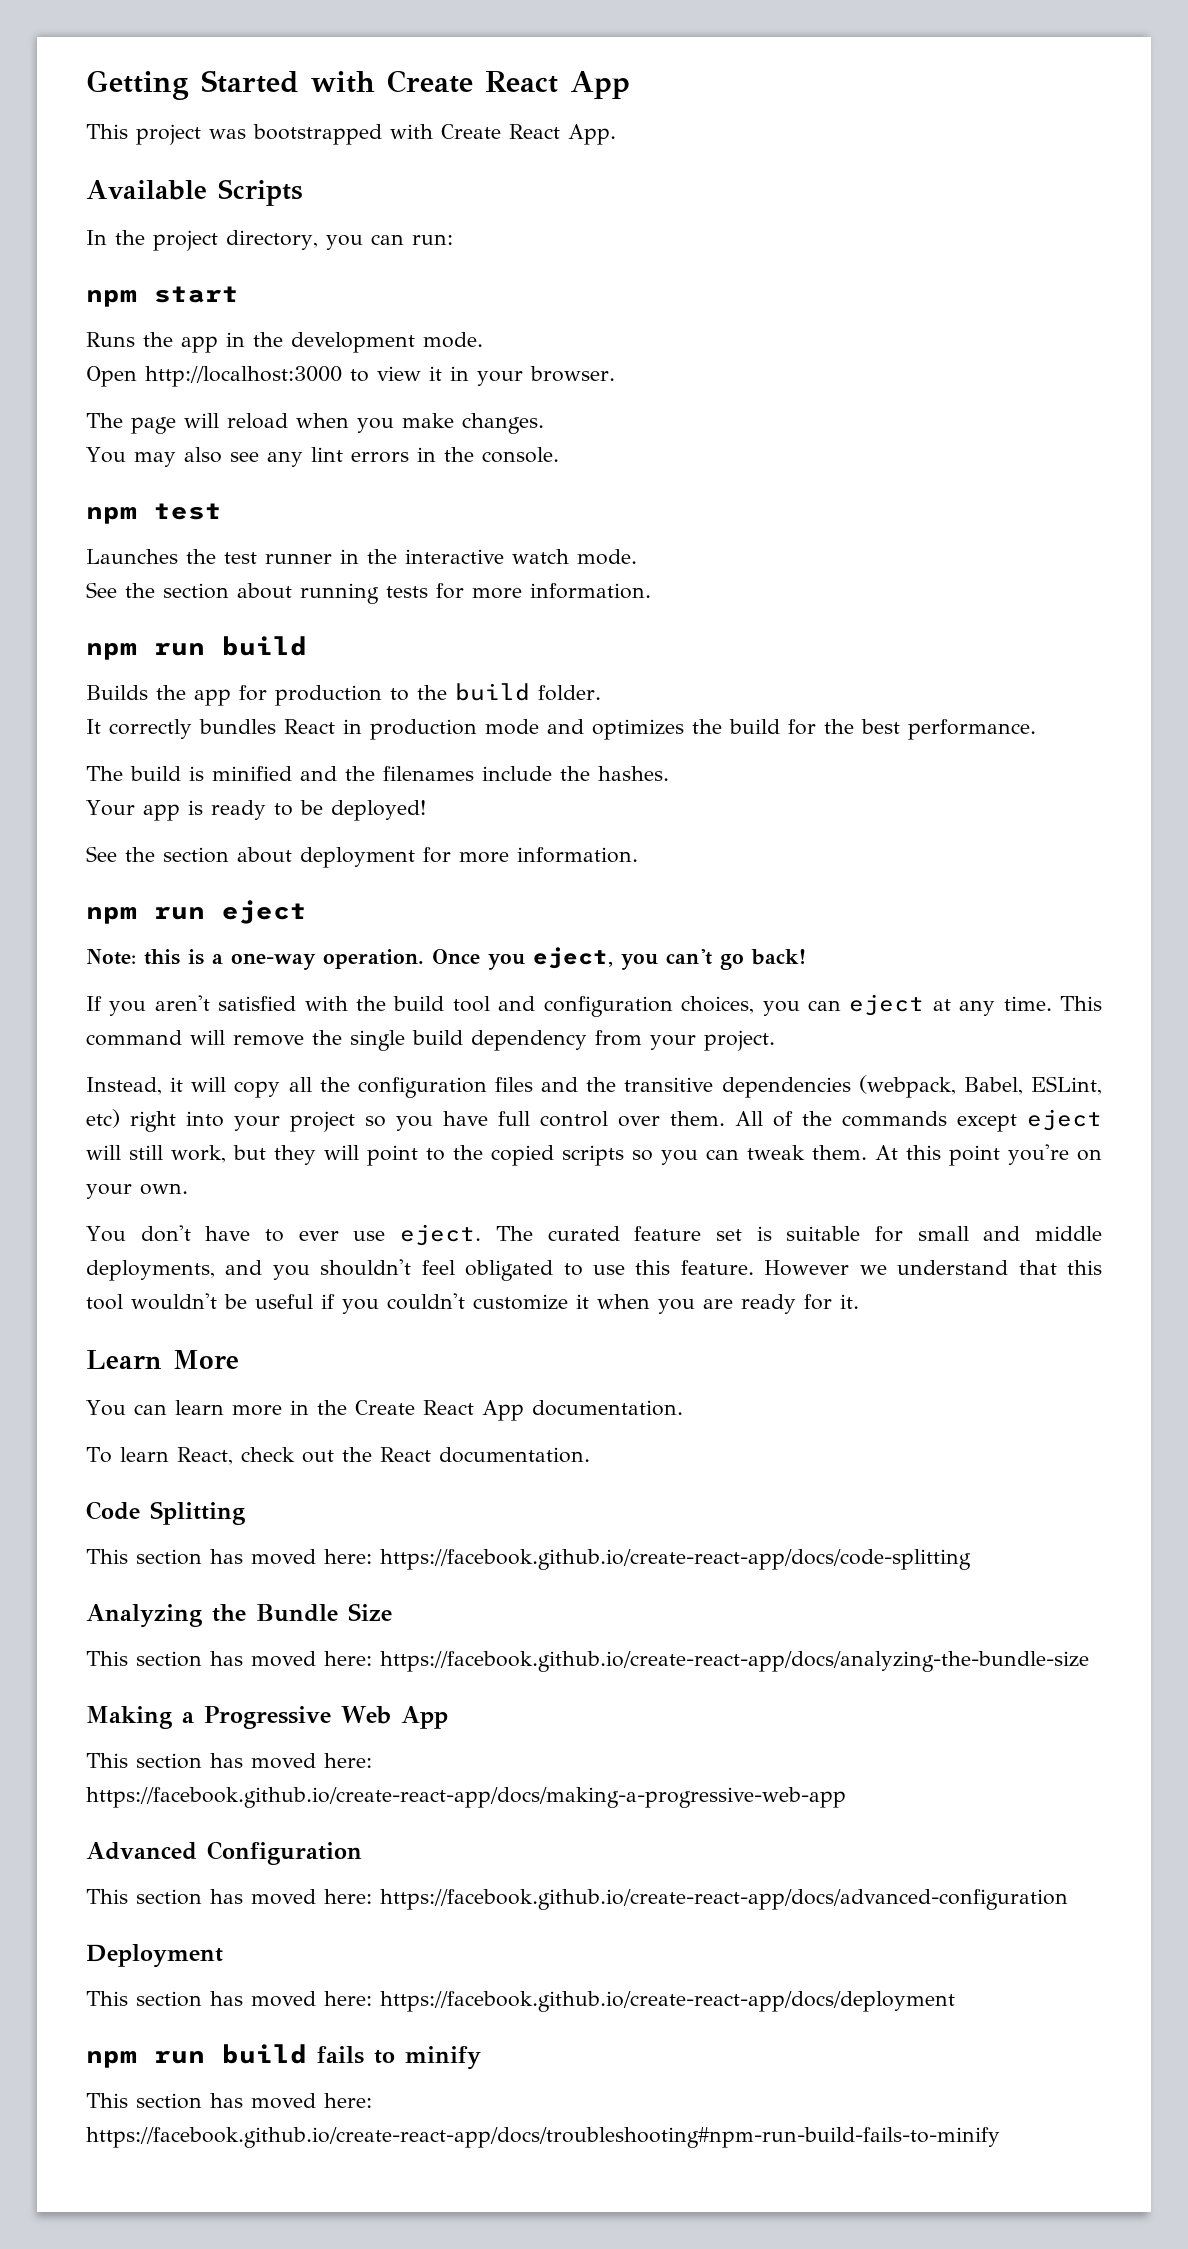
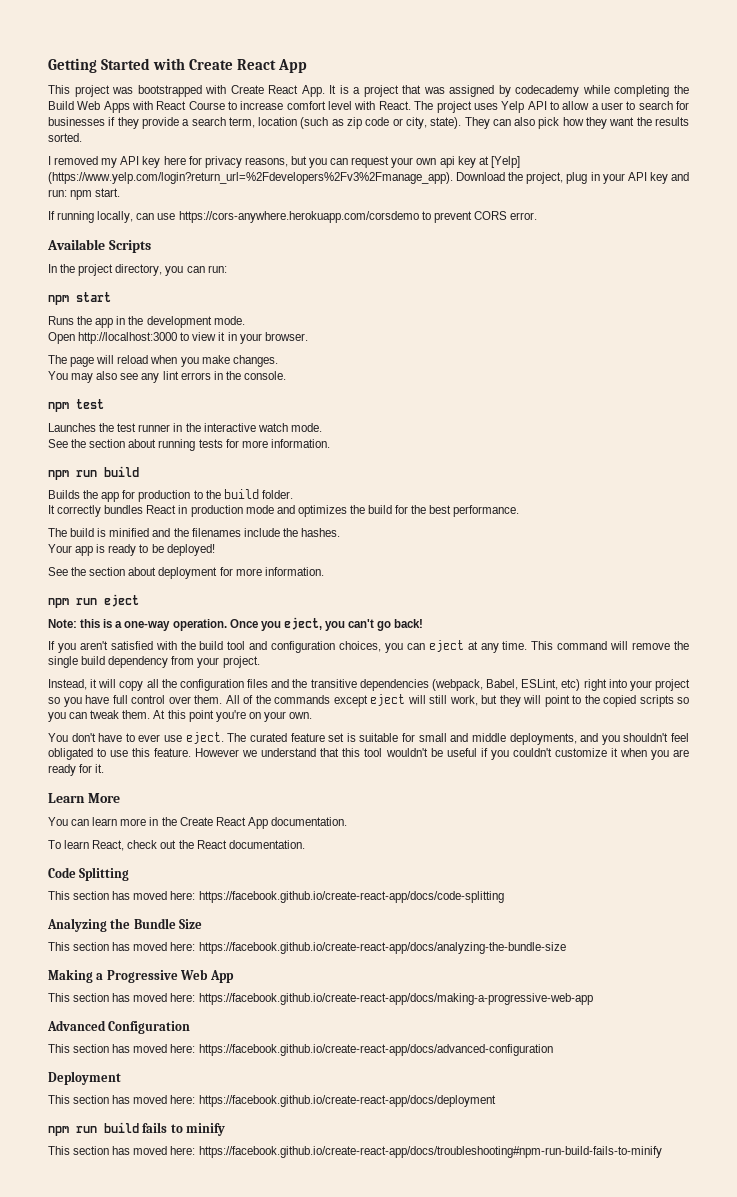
- This project was bootstrapped with Create React App.
+ This project was bootstrapped with Create React App. It is a project that was assigned by codecademy while completing the Build Web Apps with React Course to increase comfort level with React. The project uses Yelp API to allow a user to search for businesses if they provide a search term, location (such as zip code or city, state). They can also pick how they want the results sorted.
+ I removed my API key here for privacy reasons, but you can request your own api key at [Yelp] (https://www.yelp.com/login?return_url=%2Fdevelopers%2Fv3%2Fmanage_app). Download the project, plug in your API key and run: npm start.
+ If running locally, can use https://cors-anywhere.herokuapp.com/corsdemo to prevent CORS error.

